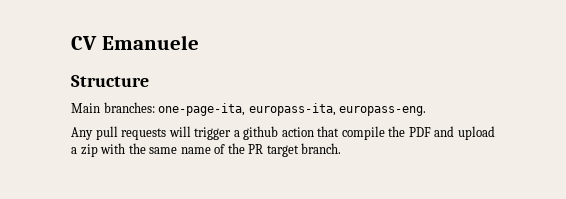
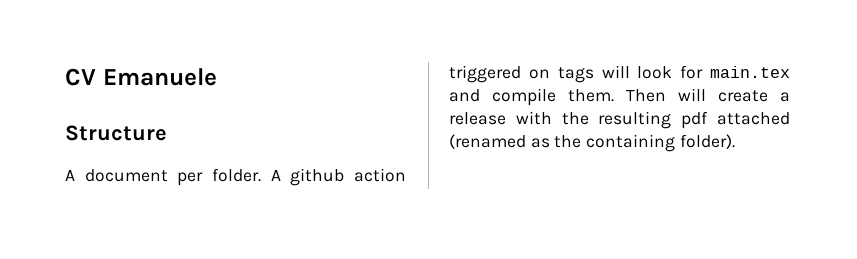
- Main branches: one-page-ita, europass-ita, europass-eng.
- Any pull requests will trigger a github action that compile the PDF and upload a zip with the same name of the PR target branch.
+ A document per folder. A github action triggered on tags will look for main.tex and compile them. Then will create a release with the resulting pdf attached (renamed as the containing folder).

